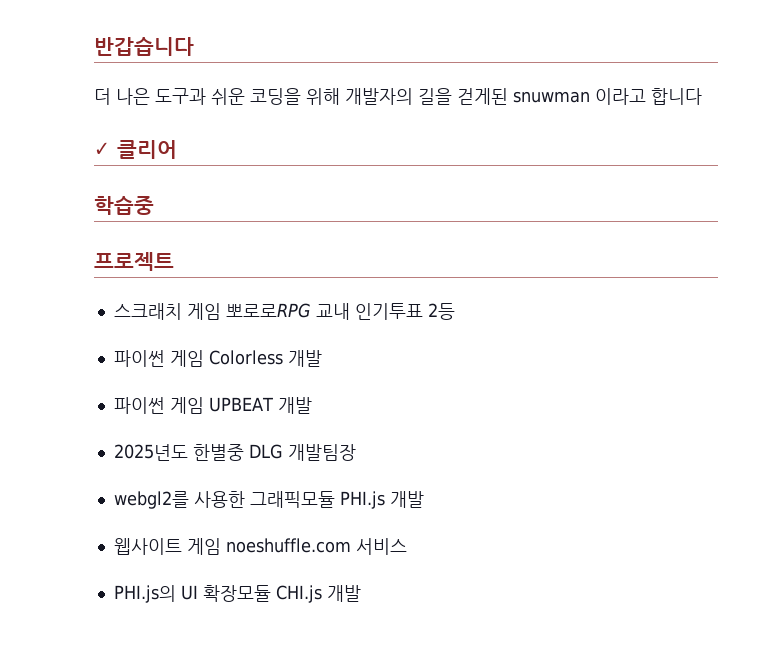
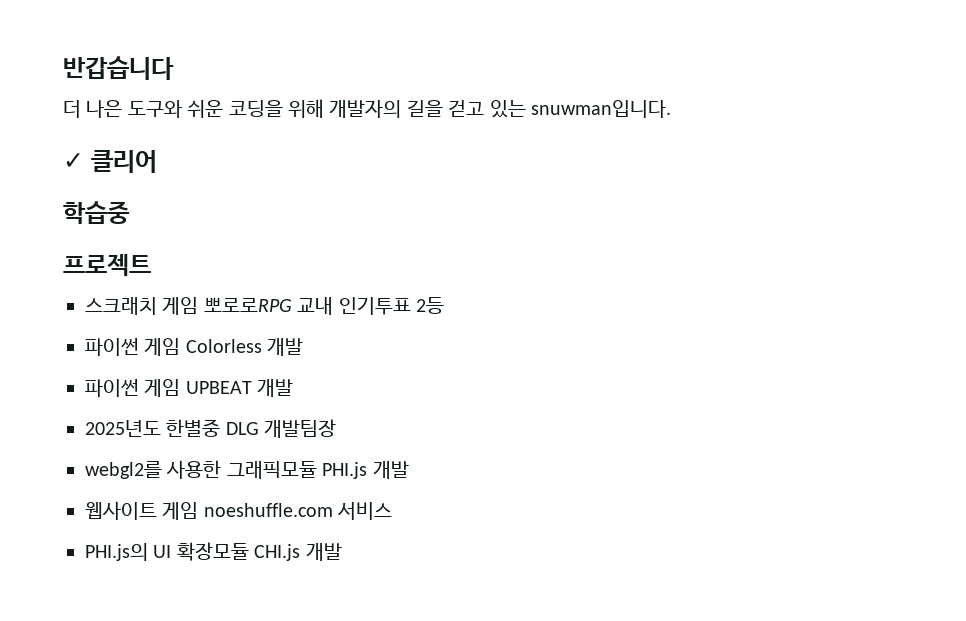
- 더 나은 도구과 쉬운 코딩을 위해 개발자의 길을 걷게된 snuwman 이라고 합니다
+ 더 나은 도구와 쉬운 코딩을 위해 개발자의 길을 걷고 있는 snuwman입니다.

